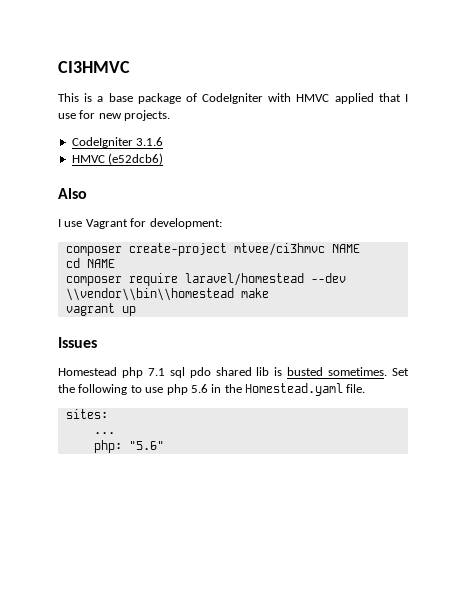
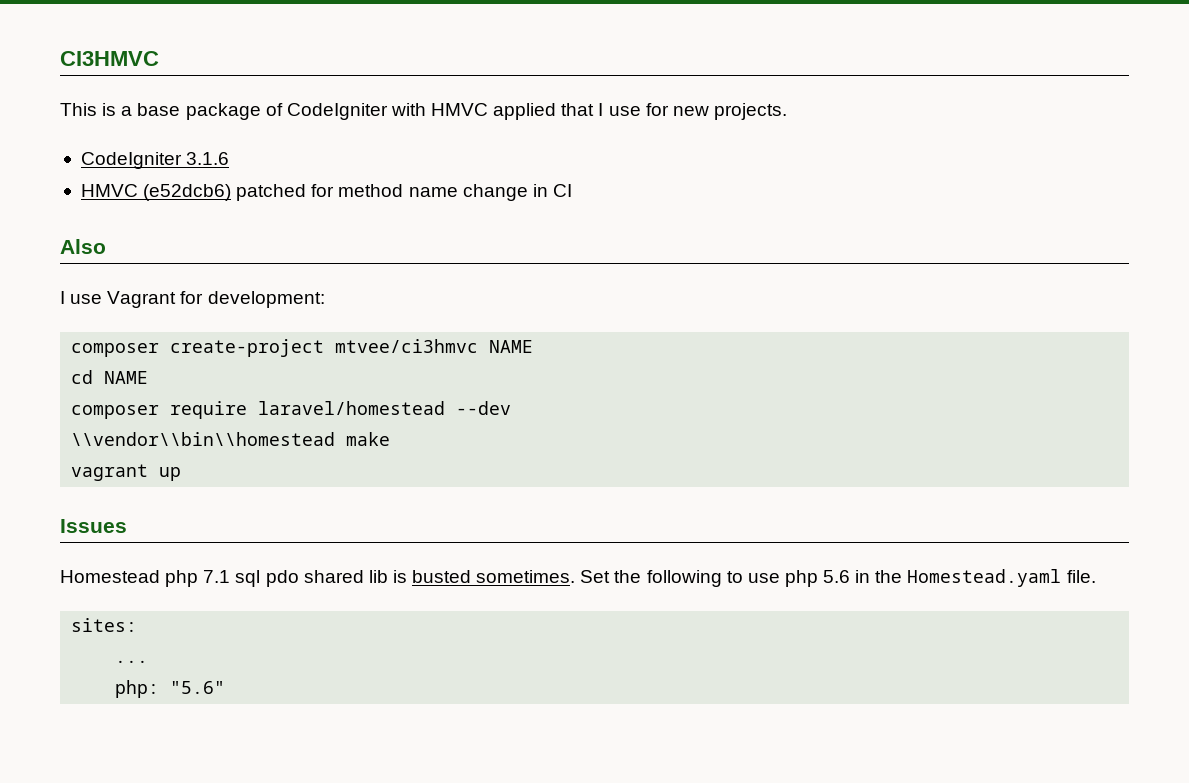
- HMVC (e52dcb6)
+ HMVC (e52dcb6) patched for method name change in CI

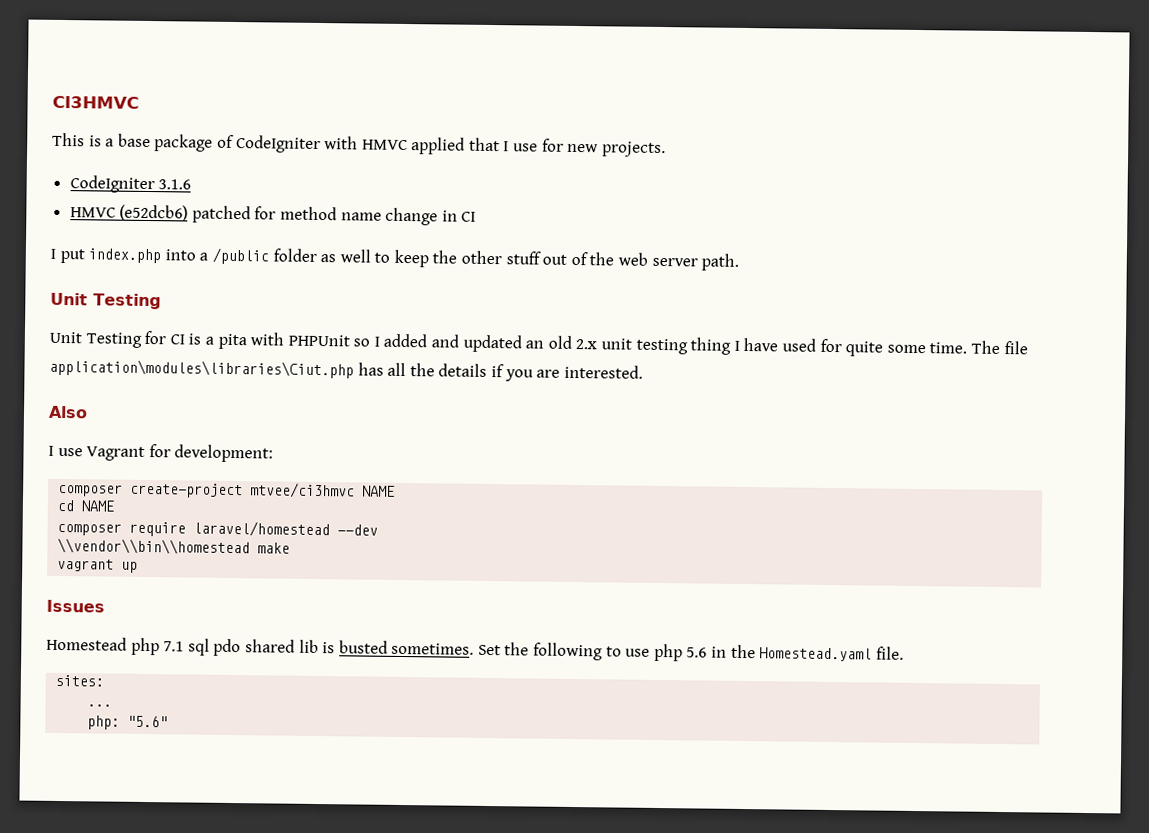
+ I put index.php into a /public folder as well to keep the other stuff out of the web server path.
+ Unit Testing
+ Unit Testing for CI is a pita with PHPUnit so I added and updated an old 2.x unit testing thing I have used for quite some time. The file application\modules\libraries\Ciut.php has all the details if you are interested.

